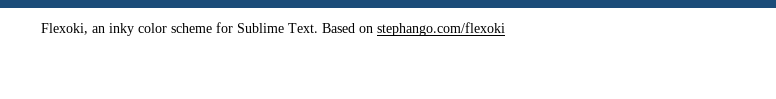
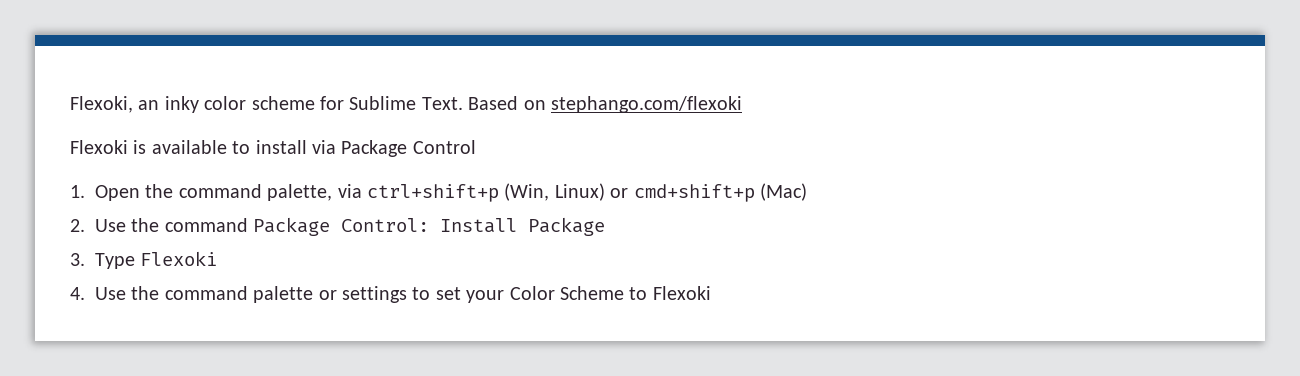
+ Flexoki is available to install via Package Control
+ 1. Open the command palette, via ctrl+shift+p (Win, Linux) or cmd+shift+p (Mac)
+ 2. Use the command Package Control: Install Package
+ 3. Type Flexoki
+ 4. Use the command palette or settings to set your Color Scheme to Flexoki

